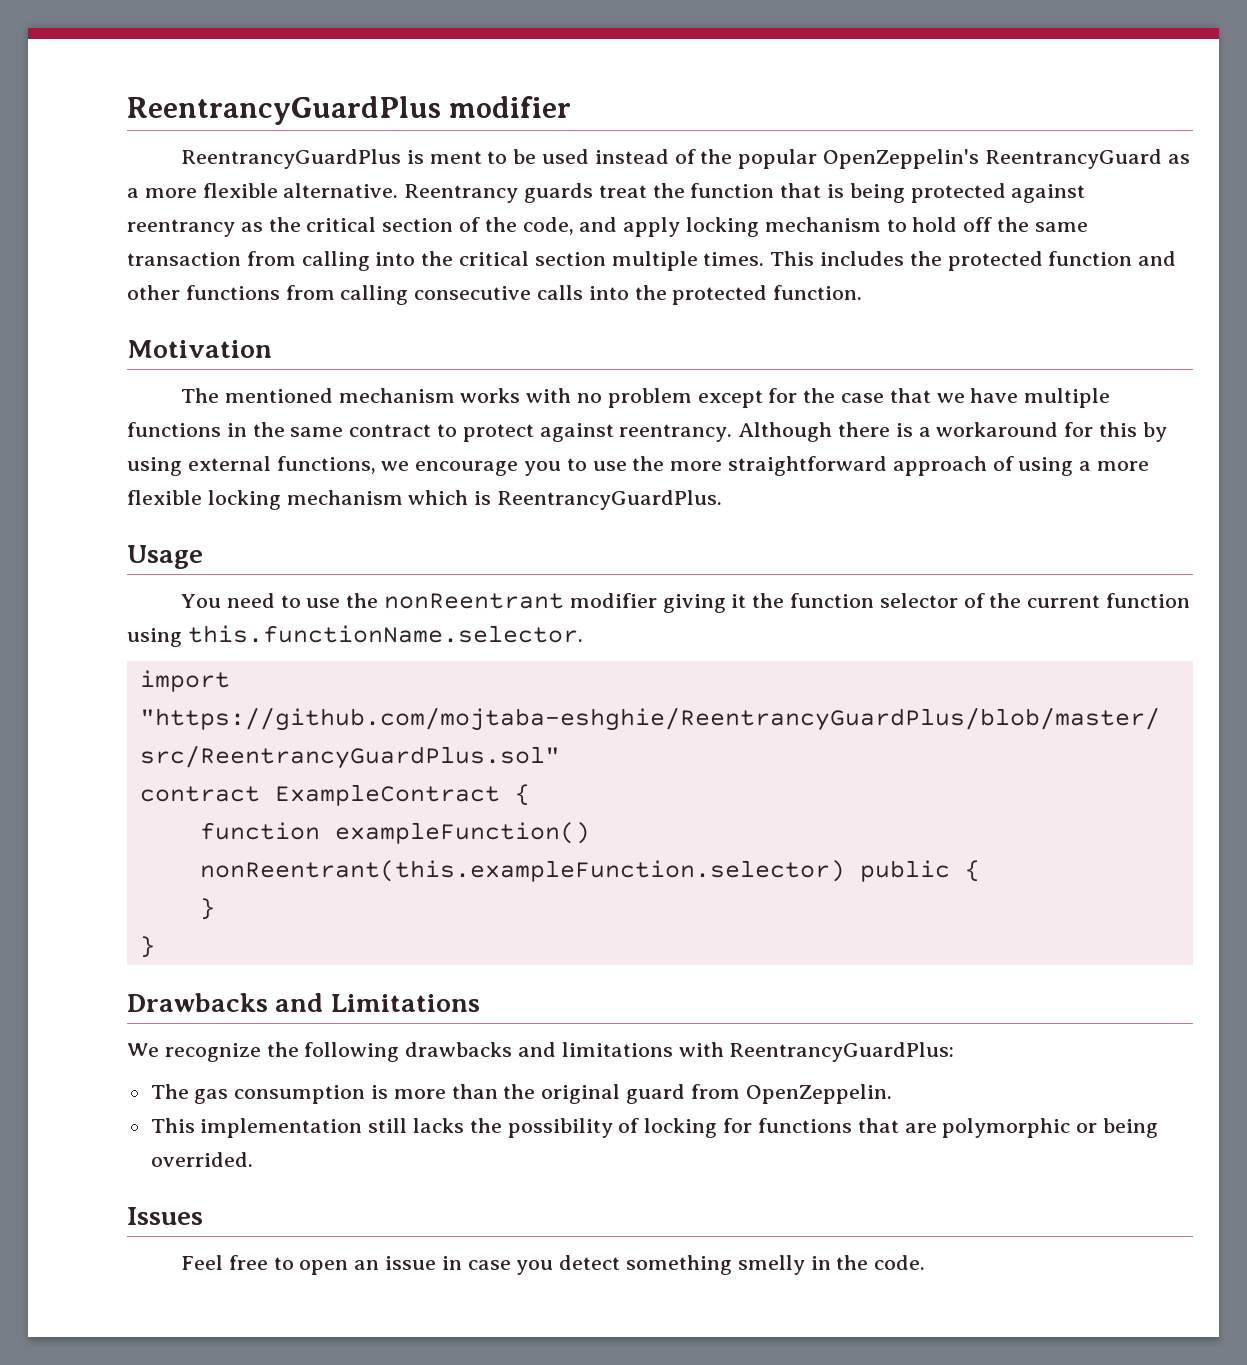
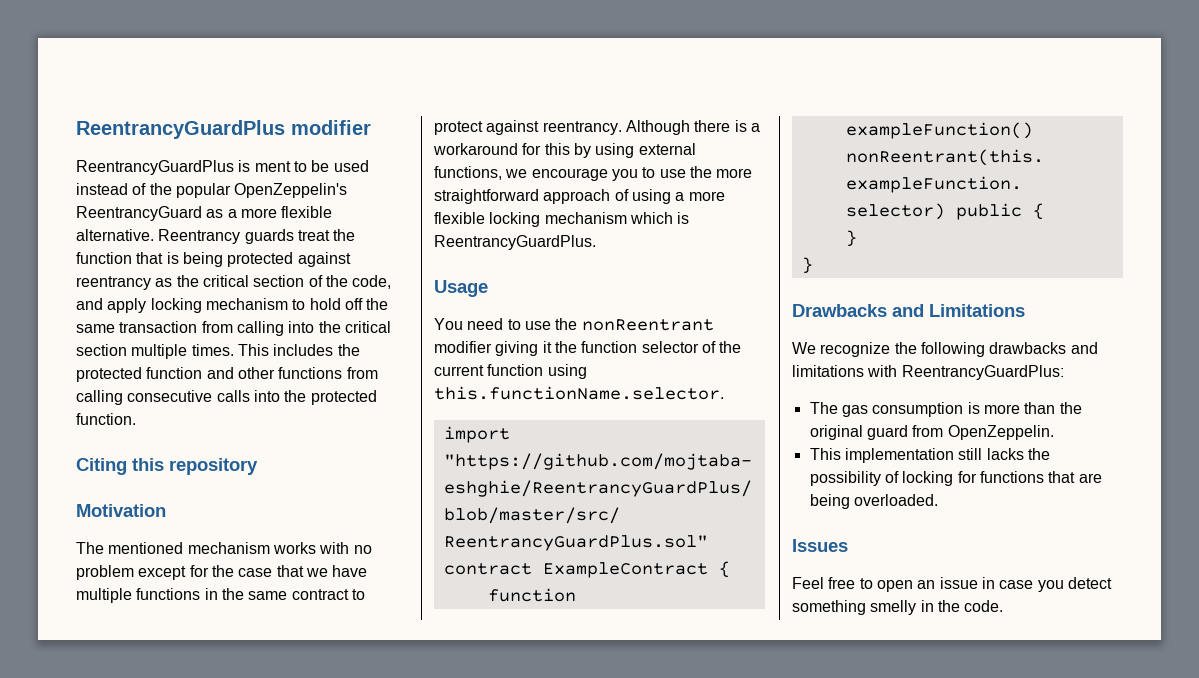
+ Citing this repository
- This implementation still lacks the possibility of locking for functions that are polymorphic or being overrided.
+ This implementation still lacks the possibility of locking for functions that are being overloaded.

